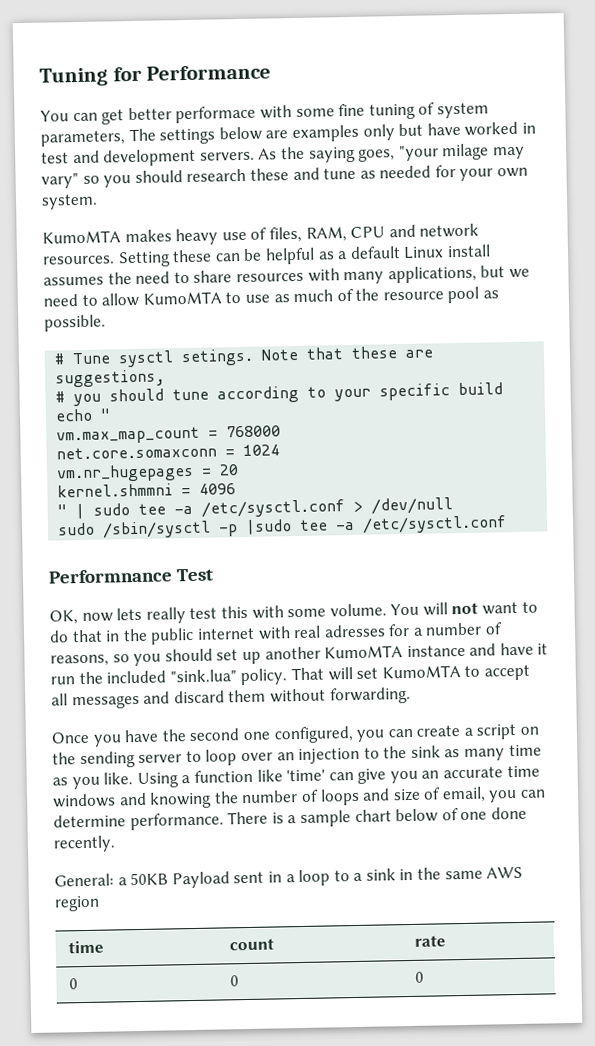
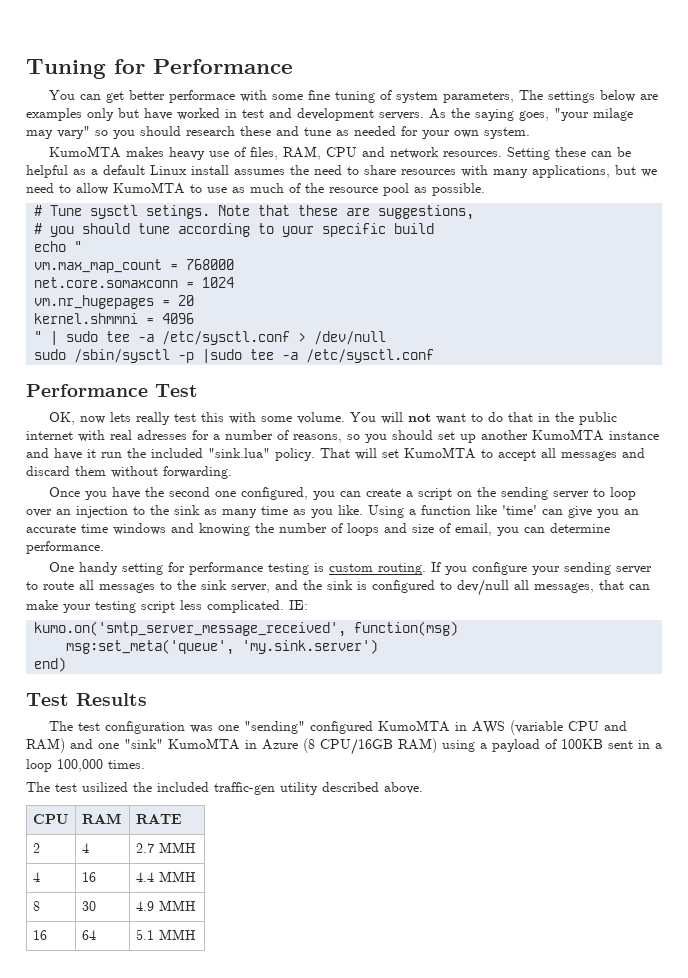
- Performnance Test
+ Performance Test
- Using a function like 'time' can give you an accurate time windows and knowing the number of loops and size of email, you can determine performance. There is a sample chart below of one done recently.
- General: a 50KB Payload sent in a loop to a sink in the same AWS region
- time | count | rate
- 0 | 0 | 0
+ Using a function like 'time' can give you an accurate time windows and knowing the number of loops and size of email, you can determine performance.
+ One handy setting for performance testing is custom routing. If you configure your sending server to route all messages to the sink server, and the sink is configured to dev/null all messages, that can make your testing script less complicated. IE:
+ kumo.on('smtp_server_message_received', function(msg)
+ msg:set_meta('queue', 'my.sink.server')
+ end)
+ Test Results
+ The test configuration was one "sending" configured KumoMTA in AWS (variable CPU and RAM) and one "sink" KumoMTA in Azure (8 CPU/16GB RAM) using a payload of 100KB sent in a loop 100,000 times.
+ The test usilized the included traffic-gen utility described above.
+ CPU | RAM | RATE
+ 2 | 4 | 2.7 MMH
+ 4 | 16 | 4.4 MMH
+ 8 | 30 | 4.9 MMH
+ 16 | 64 | 5.1 MMH

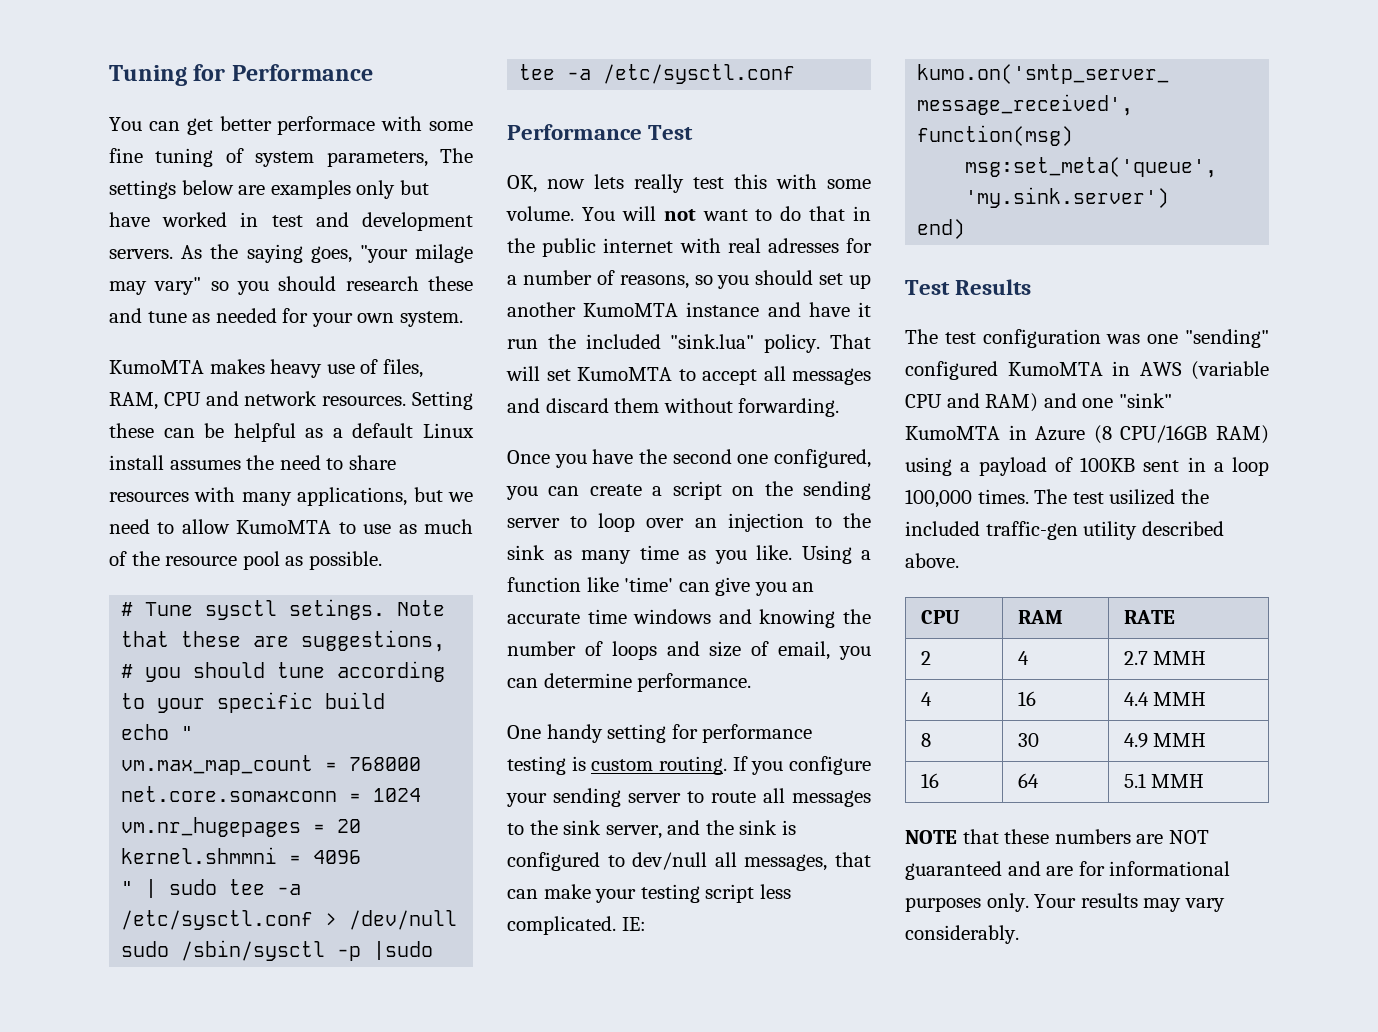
- The test configuration was one "sending" configured KumoMTA in AWS (variable CPU and RAM) and one "sink" KumoMTA in Azure (8 CPU/16GB RAM) using a payload of 100KB sent in a loop 100,000 times.
- The test usilized the included traffic-gen utility described above.
+ The test configuration was one "sending" configured KumoMTA in AWS (variable CPU and RAM) and one "sink" KumoMTA in Azure (8 CPU/16GB RAM) using a payload of 100KB sent in a loop 100,000 times. The test usilized the included traffic-gen utility described above.
+ NOTE that these numbers are NOT guaranteed and are for informational purposes only. Your results may vary considerably.

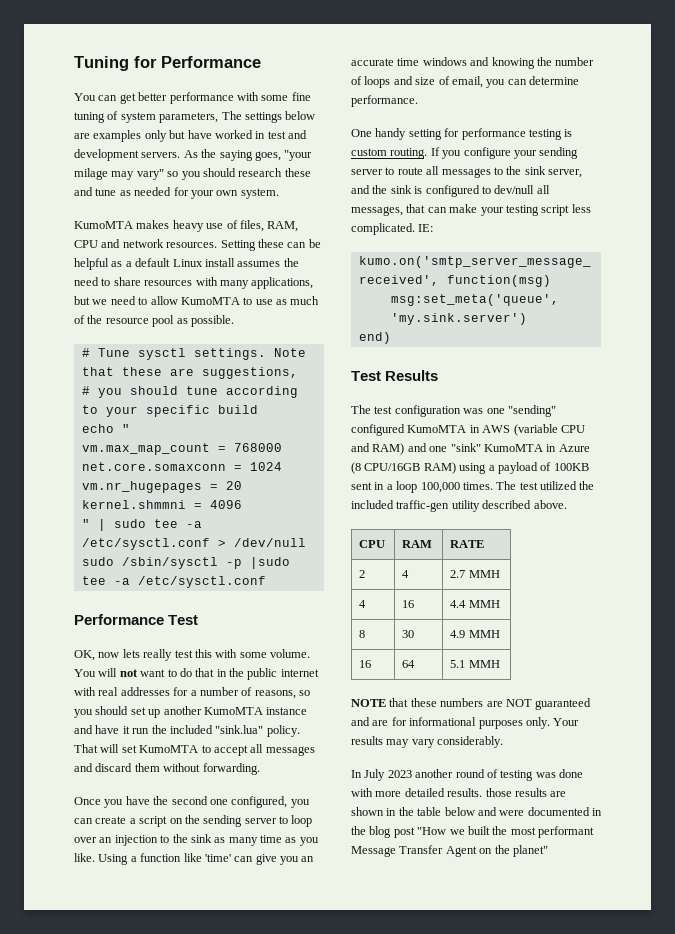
- You can get better performace with some fine tuning of system parameters, The settings below are examples only but have worked in test and development servers.
+ You can get better performance with some fine tuning of system parameters, The settings below are examples only but have worked in test and development servers.
- # Tune sysctl setings.
+ # Tune sysctl settings.
- You will not want to do that in the public internet with real adresses for a number of reasons, so you should set up another KumoMTA instance and have it run the included "sink.lua" policy.
+ You will not want to do that in the public internet with real addresses for a number of reasons, so you should set up another KumoMTA instance and have it run the included "sink.lua" policy.
- The test usilized the included traffic-gen utility described above.
+ The test utilized the included traffic-gen utility described above.
+ In July 2023 another round of testing was done with more detailed results. those results are shown in the table below and were documented in the blog post "How we built the most performant Message Transfer Agent on the planet"

